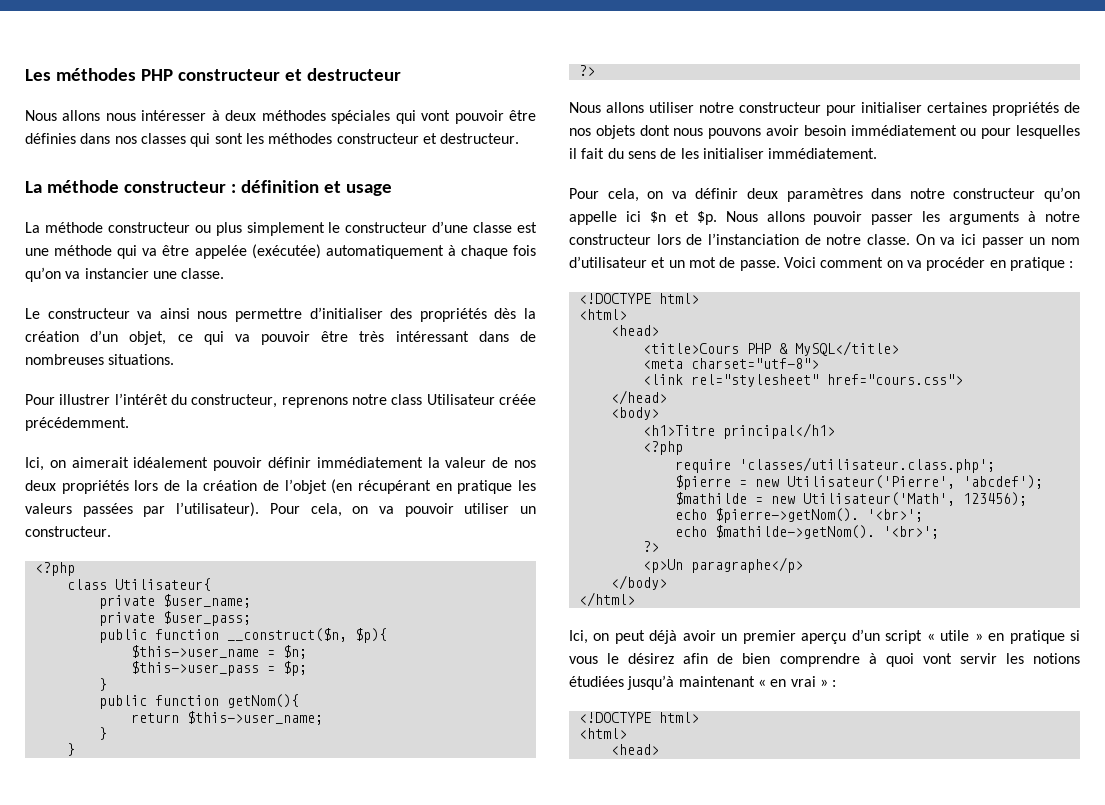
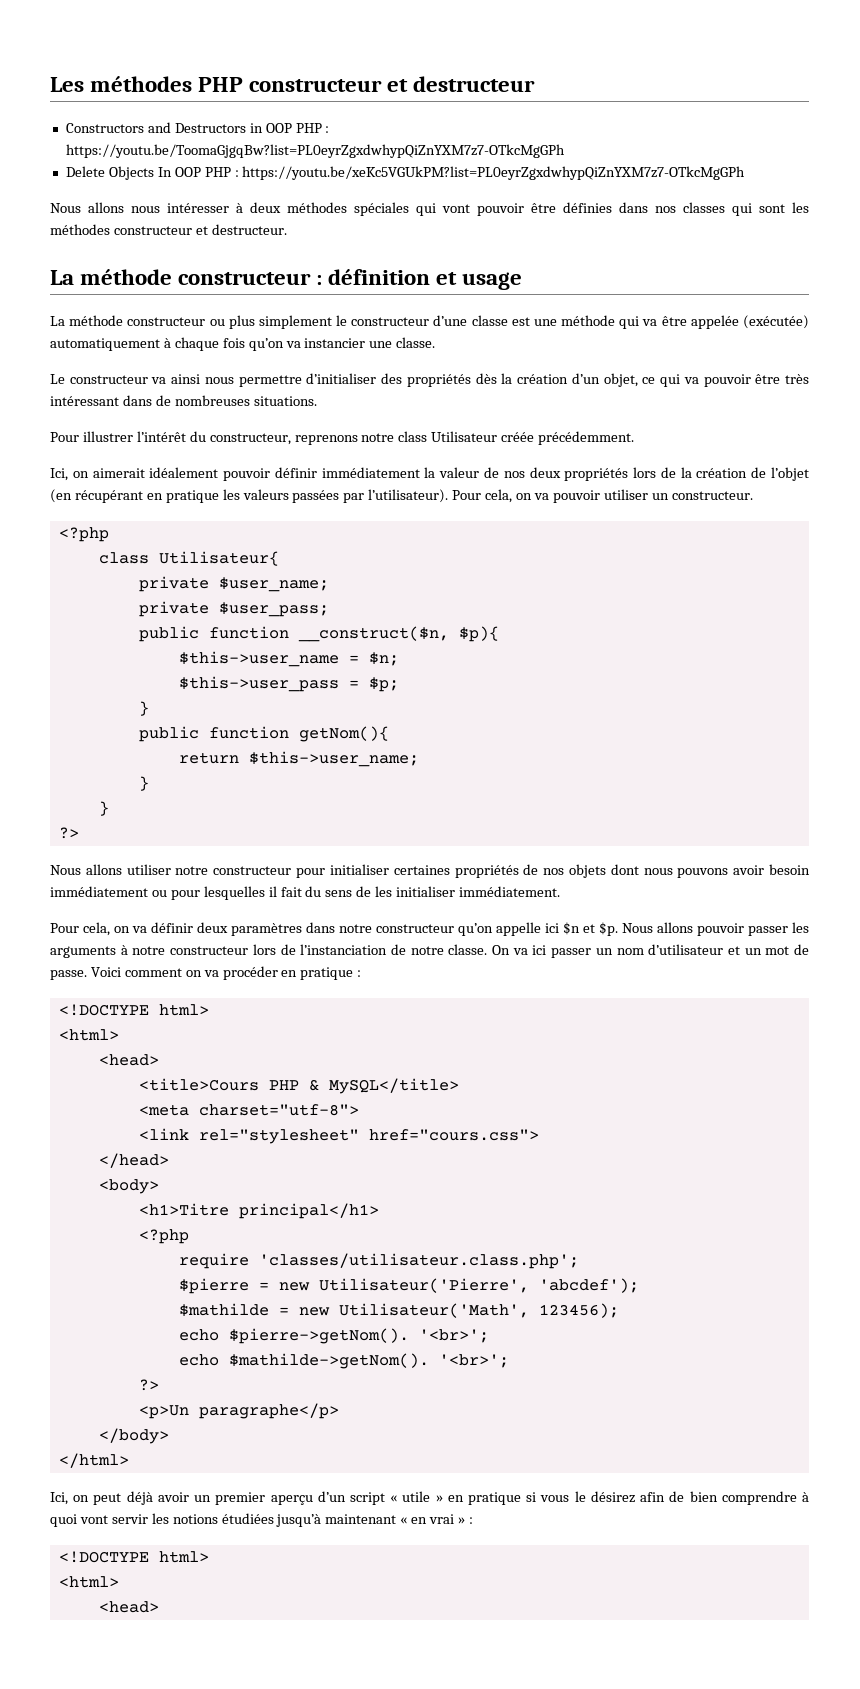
+ Constructors and Destructors in OOP PHP : https://youtu.be/ToomaGjgqBw?list=PL0eyrZgxdwhypQiZnYXM7z7-OTkcMgGPh
+ Delete Objects In OOP PHP : https://youtu.be/xeKc5VGUkPM?list=PL0eyrZgxdwhypQiZnYXM7z7-OTkcMgGPh

